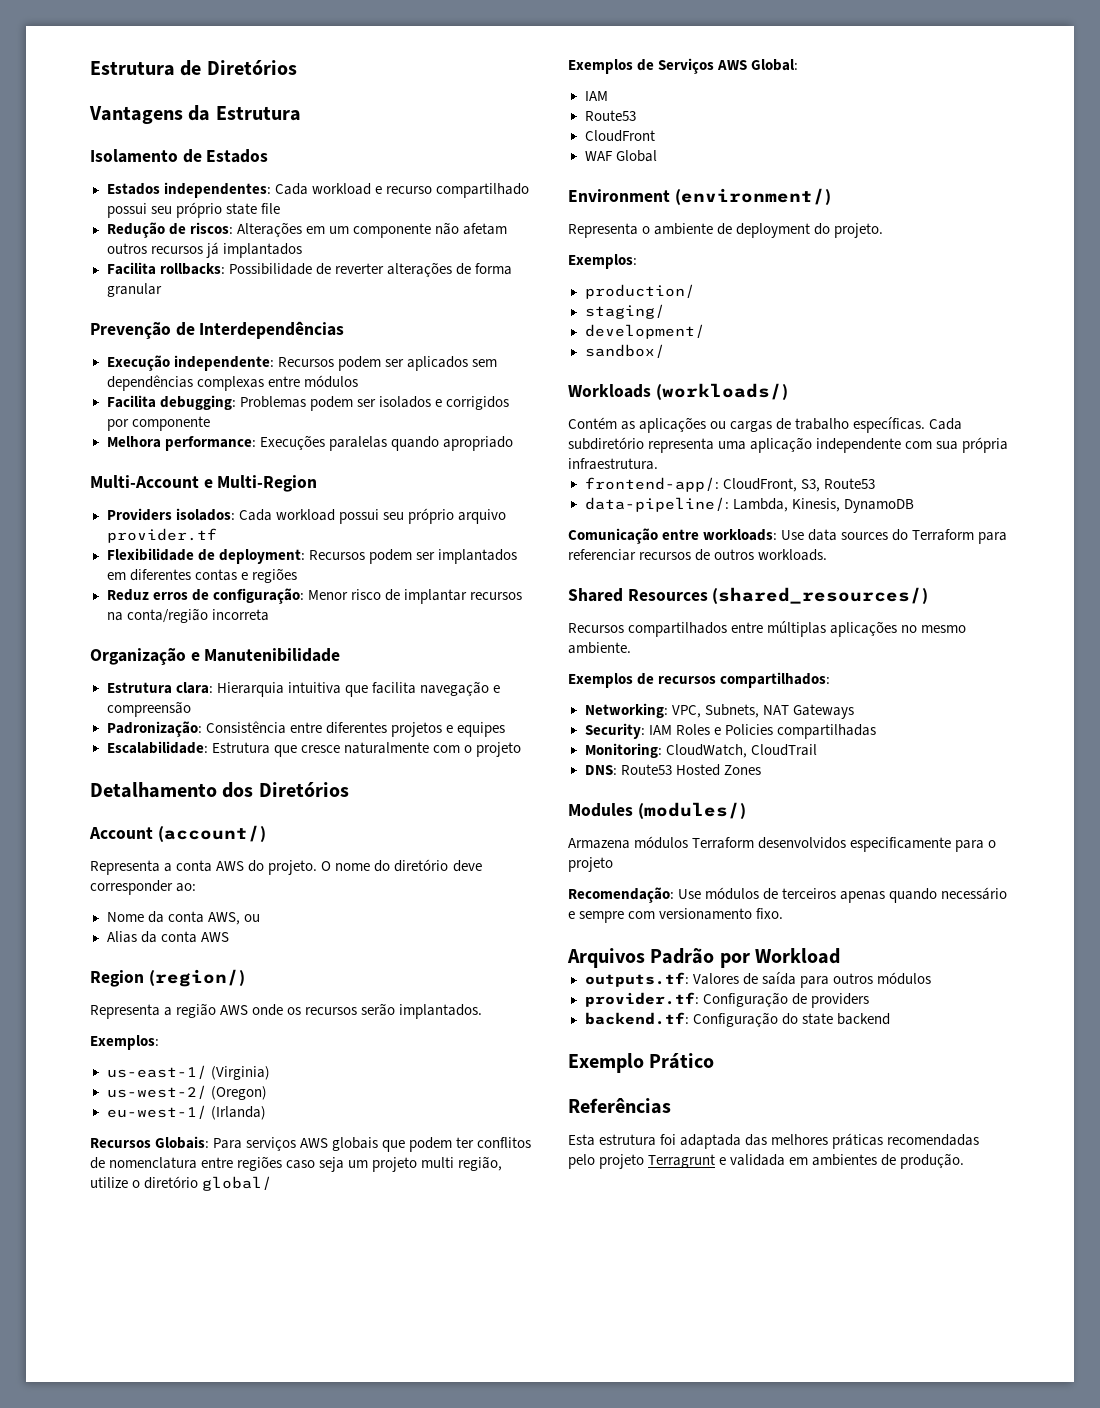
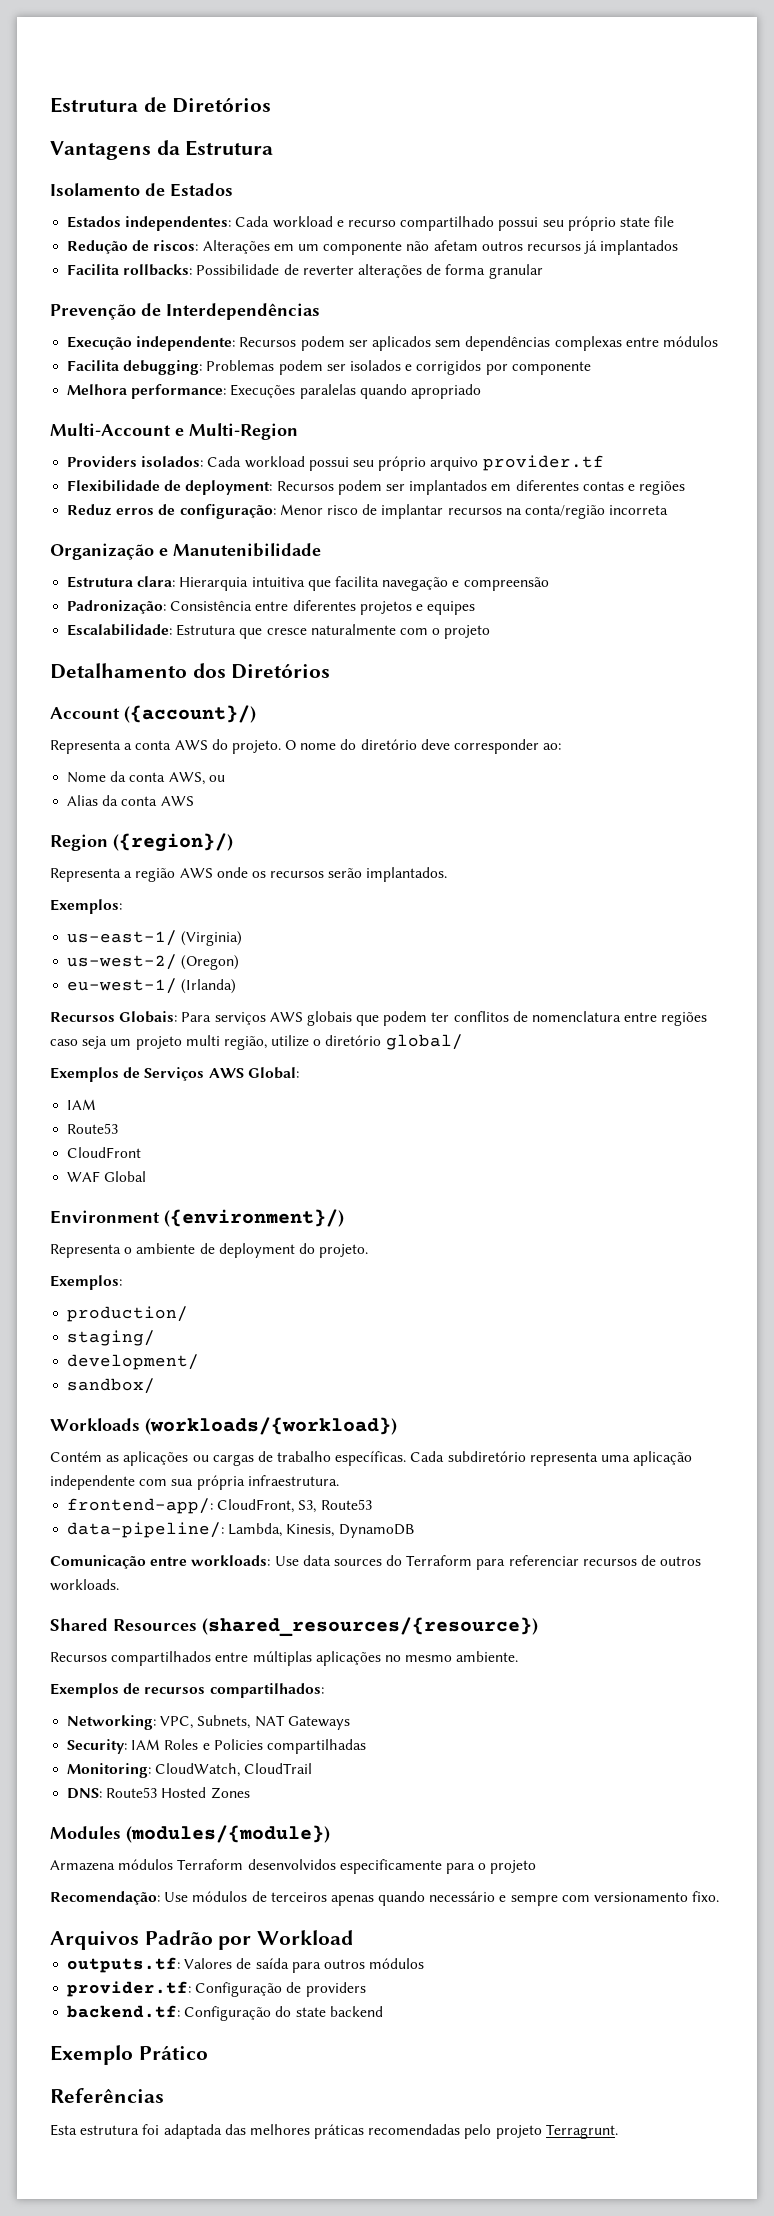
- Account (account/)
+ Account ({account}/)
- Region (region/)
+ Region ({region}/)
- Environment (environment/)
+ Environment ({environment}/)
- Workloads (workloads/)
+ Workloads (workloads/{workload})
- Shared Resources (shared_resources/)
+ Shared Resources (shared_resources/{resource})
- Modules (modules/)
+ Modules (modules/{module})
- Esta estrutura foi adaptada das melhores práticas recomendadas pelo projeto Terragrunt e validada em ambientes de produção.
+ Esta estrutura foi adaptada das melhores práticas recomendadas pelo projeto Terragrunt.

